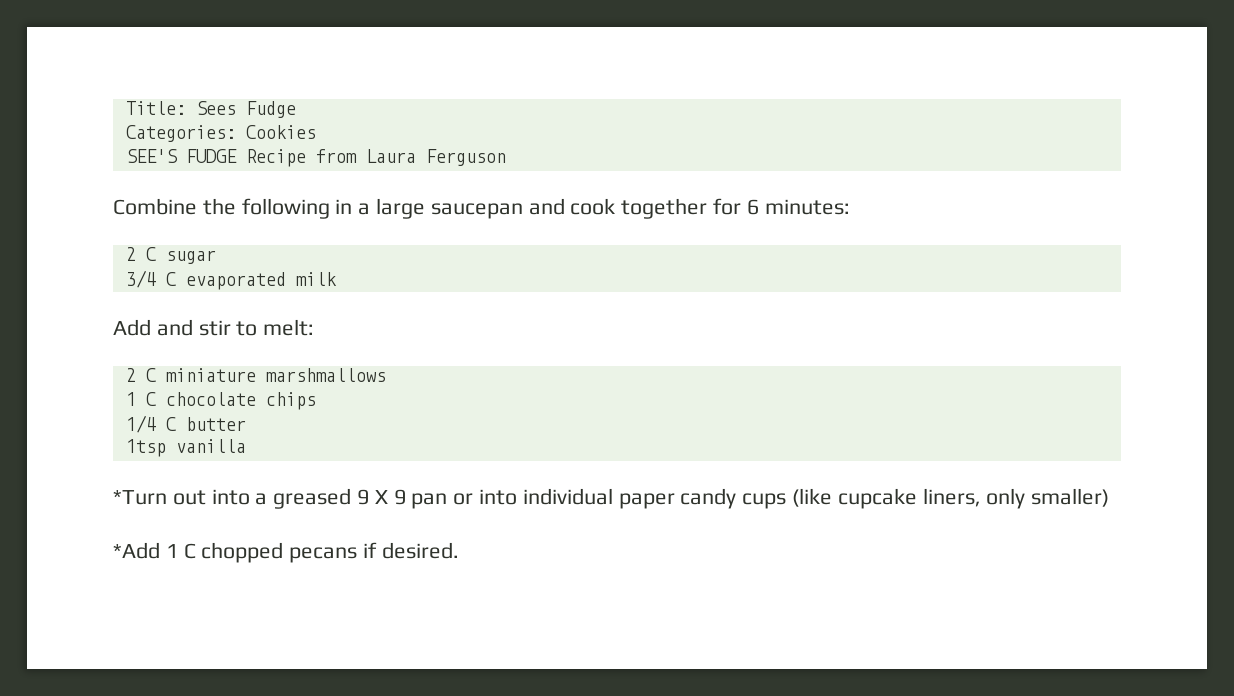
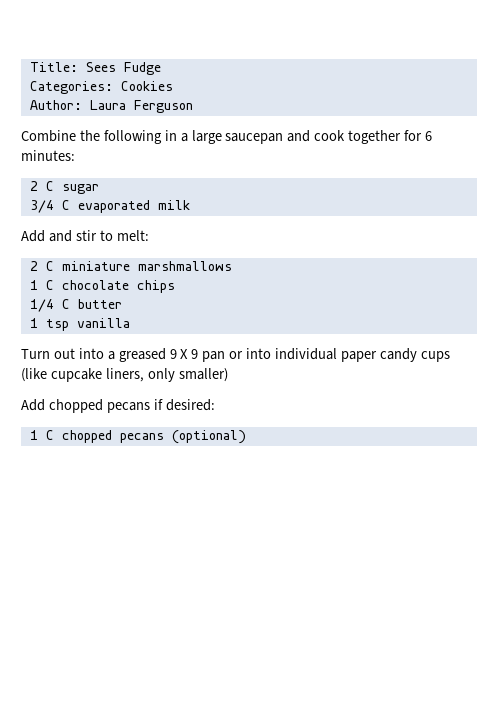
- SEE'S FUDGE Recipe from Laura Ferguson
+ Author: Laura Ferguson
- 1tsp vanilla
+ 1 tsp vanilla
- *Turn out into a greased 9 X 9 pan or into individual paper candy cups (like cupcake liners, only smaller)
+ Turn out into a greased 9 X 9 pan or into individual paper candy cups (like cupcake liners, only smaller)
- *Add 1 C chopped pecans if desired.
+ Add chopped pecans if desired:
+ 1 C chopped pecans (optional)

